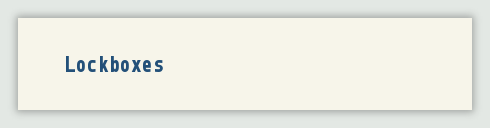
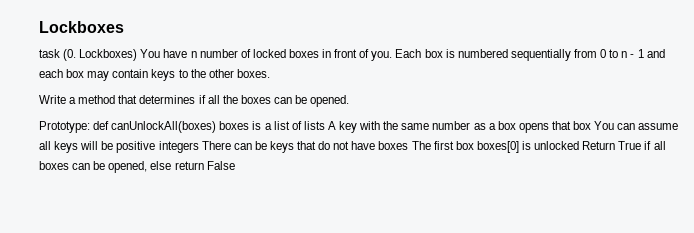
+ task (0. Lockboxes) You have n number of locked boxes in front of you. Each box is numbered sequentially from 0 to n - 1 and each box may contain keys to the other boxes.
+ Write a method that determines if all the boxes can be opened.
+ Prototype: def canUnlockAll(boxes) boxes is a list of lists A key with the same number as a box opens that box You can assume all keys will be positive integers There can be keys that do not have boxes The first box boxes[0] is unlocked Return True if all boxes can be opened, else return False

